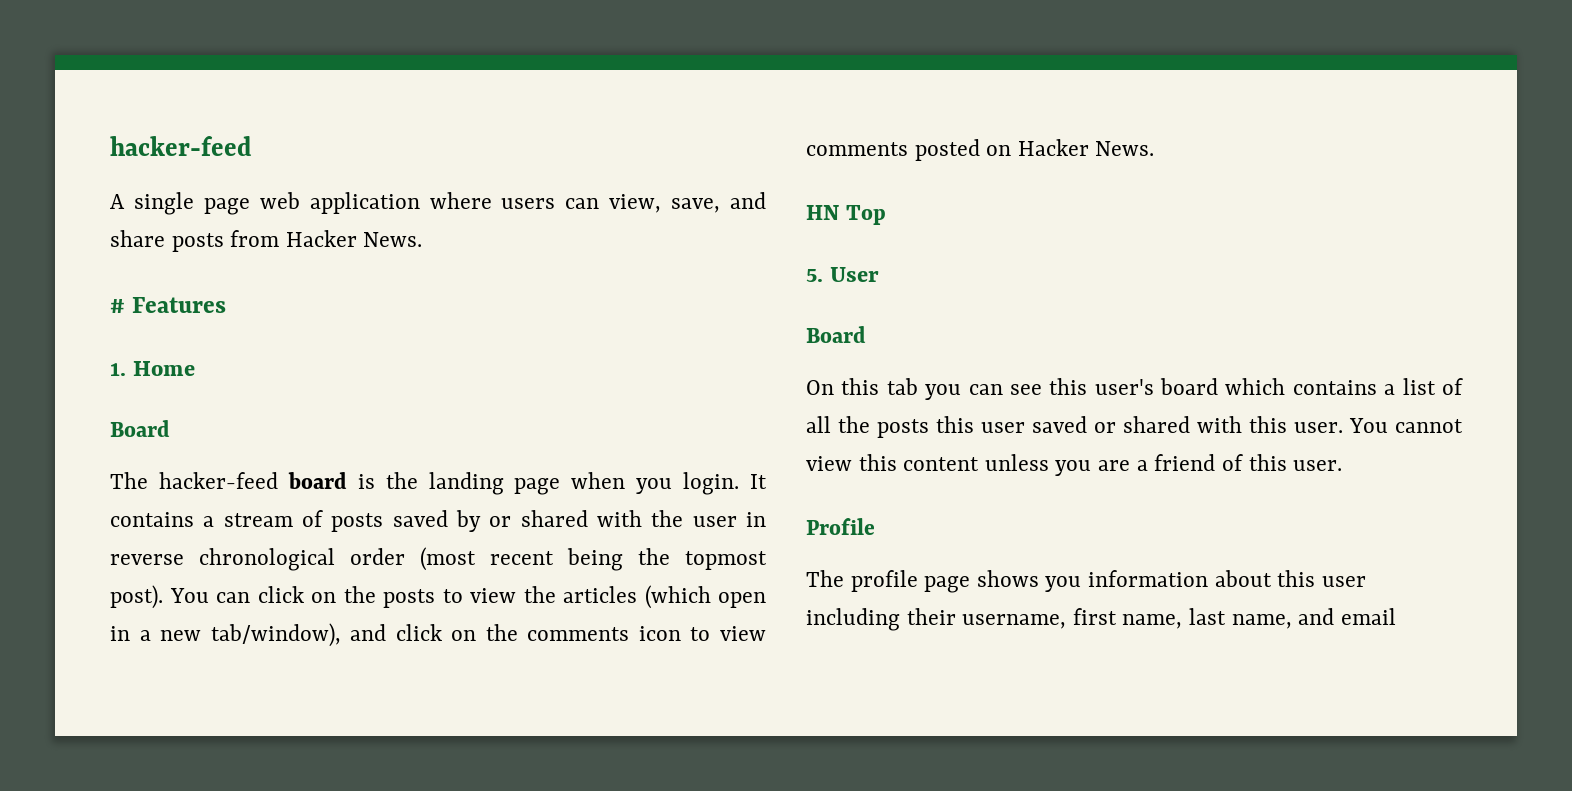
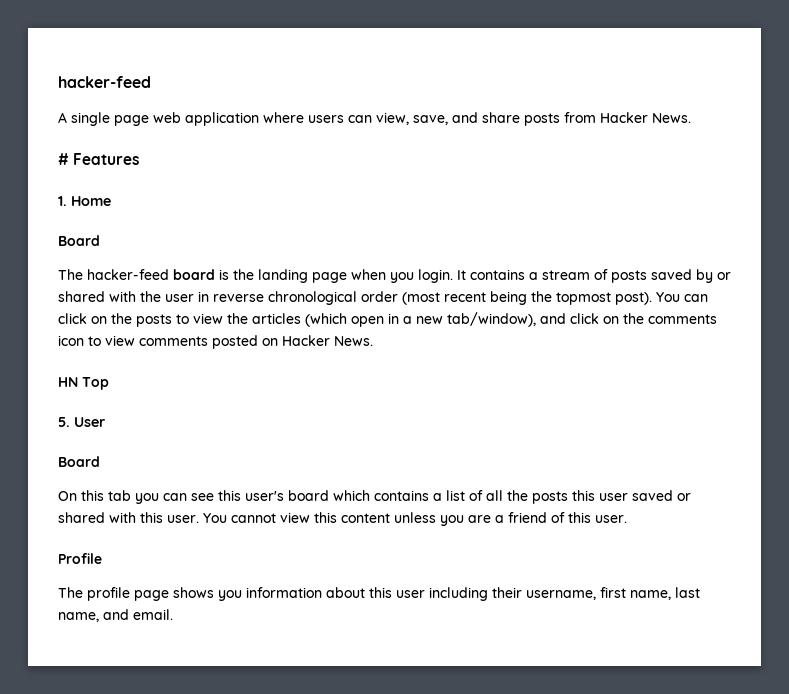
- The profile page shows you information about this user including their username, first name, last name, and email
+ The profile page shows you information about this user including their username, first name, last name, and email.

